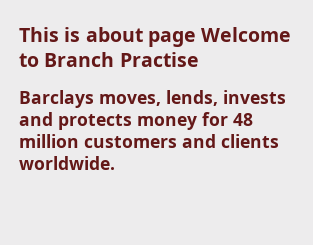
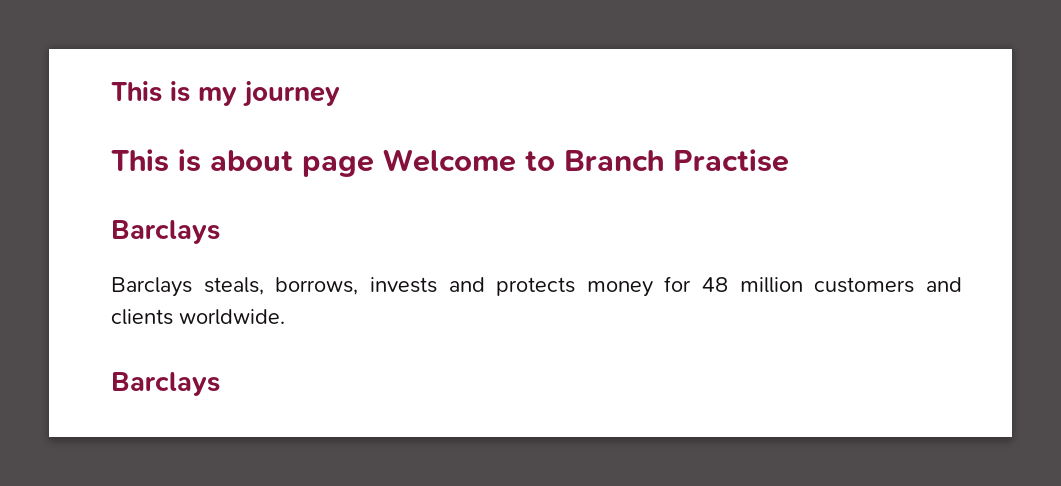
+ This is my journey
  This is about page Welcome to Branch Practise
- Barclays moves, lends, invests and protects money for 48 million customers and clients worldwide.
+ Barclays
+ Barclays steals, borrows, invests and protects money for 48 million customers and clients worldwide.
+ Barclays

